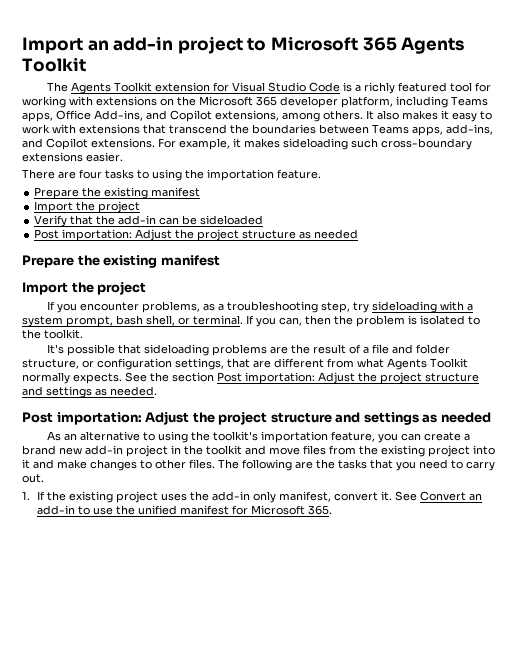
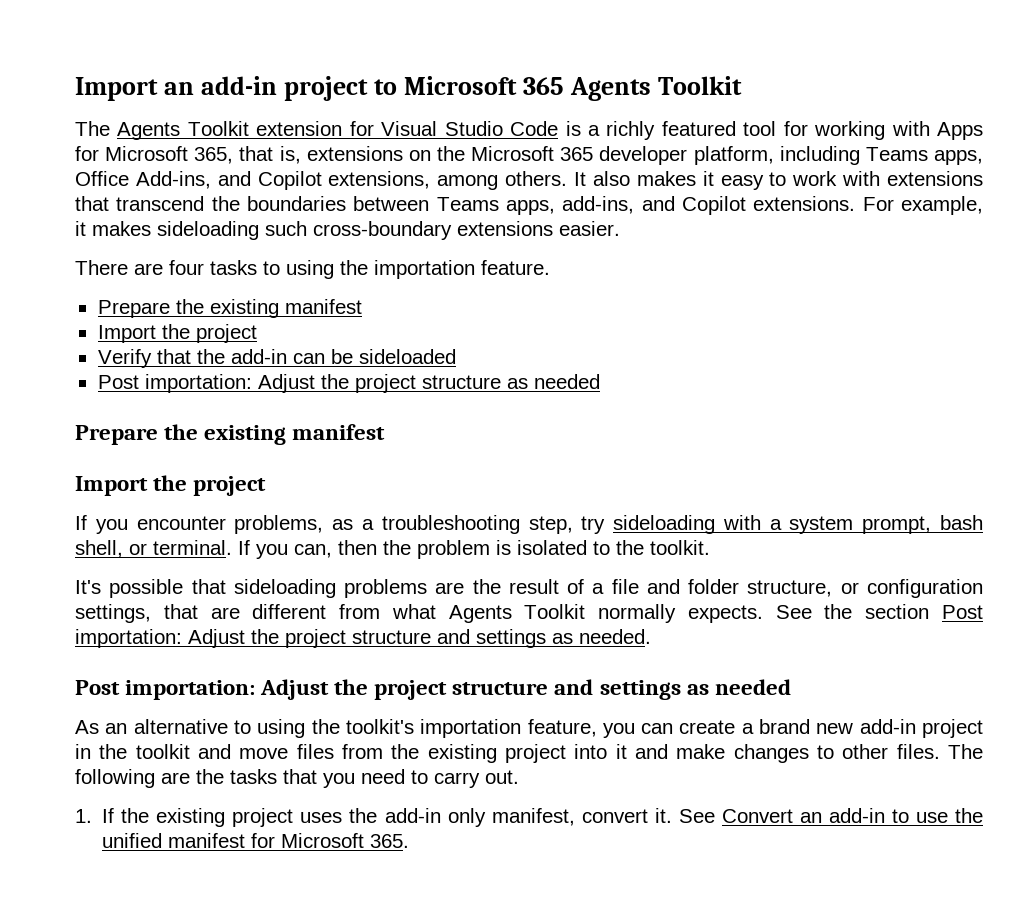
- The Agents Toolkit extension for Visual Studio Code is a richly featured tool for working with extensions on the Microsoft 365 developer platform, including Teams apps, Office Add-ins, and Copilot extensions, among others.
+ The Agents Toolkit extension for Visual Studio Code is a richly featured tool for working with Apps for Microsoft 365, that is, extensions on the Microsoft 365 developer platform, including Teams apps, Office Add-ins, and Copilot extensions, among others.

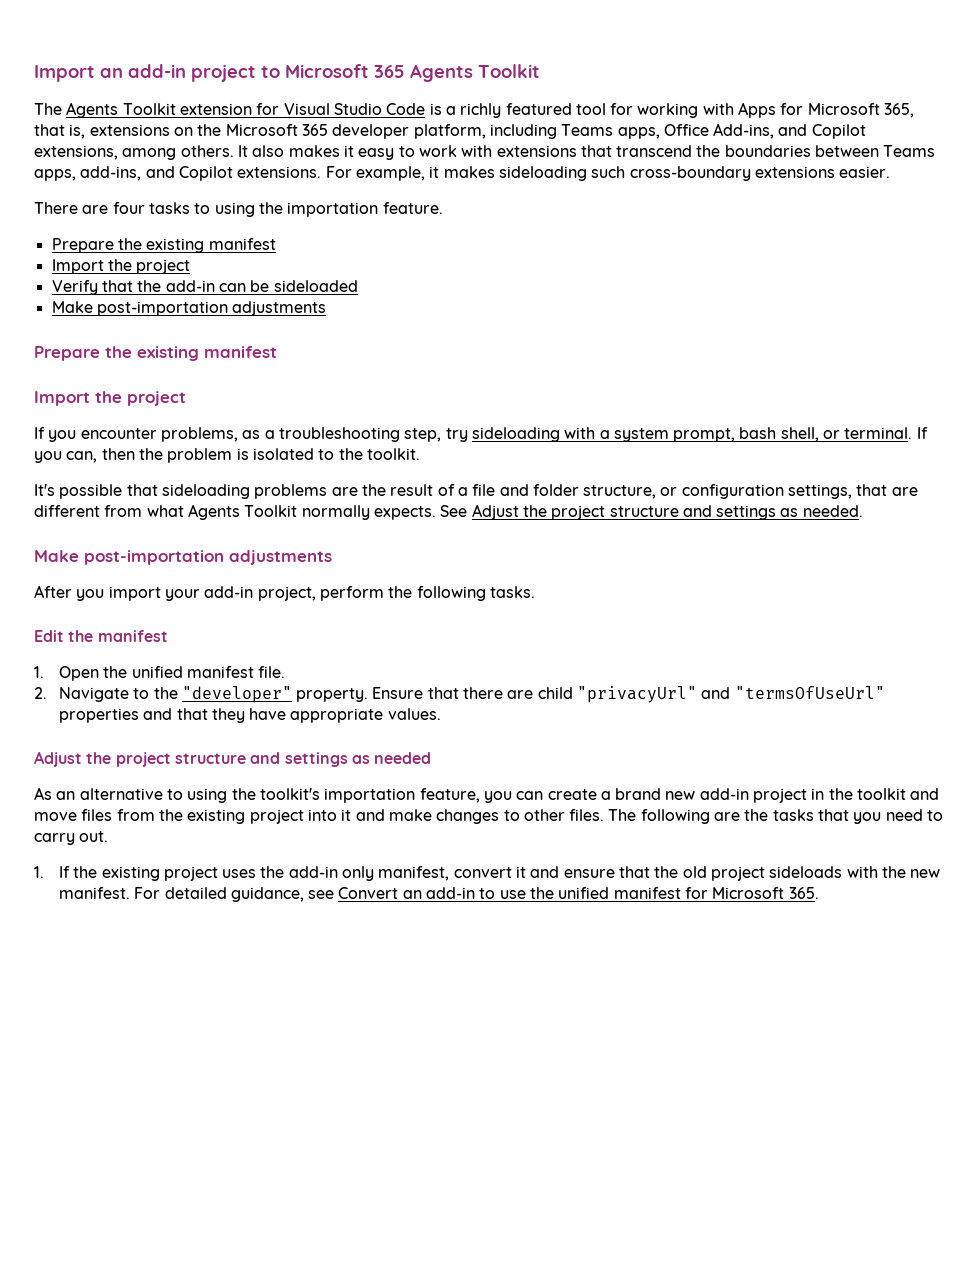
  Verify that the add-in can be sideloaded
- Post importation: Adjust the project structure as needed
+ Make post-importation adjustments
- See the section Post importation: Adjust the project structure and settings as needed.
- Post importation: Adjust the project structure and settings as needed
+ See Adjust the project structure and settings as needed.
+ Make post-importation adjustments
+ After you import your add-in project, perform the following tasks.
+ Edit the manifest
+ 1. Open the unified manifest file.
+ 2. Navigate to the "developer" property. Ensure that there are child "privacyUrl" and "termsOfUseUrl" properties and that they have appropriate values.
+ Adjust the project structure and settings as needed
- 1. If the existing project uses the add-in only manifest, convert it. See Convert an add-in to use the unified manifest for Microsoft 365.
+ 1. If the existing project uses the add-in only manifest, convert it and ensure that the old project sideloads with the new manifest. For detailed guidance, see Convert an add-in to use the unified manifest for Microsoft 365.

